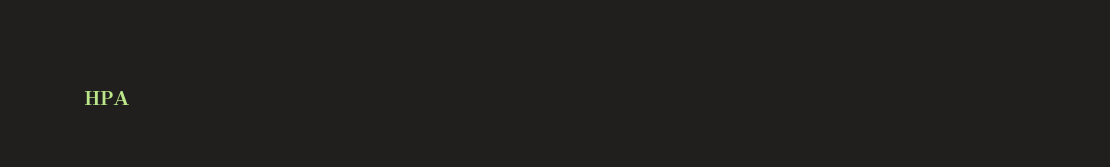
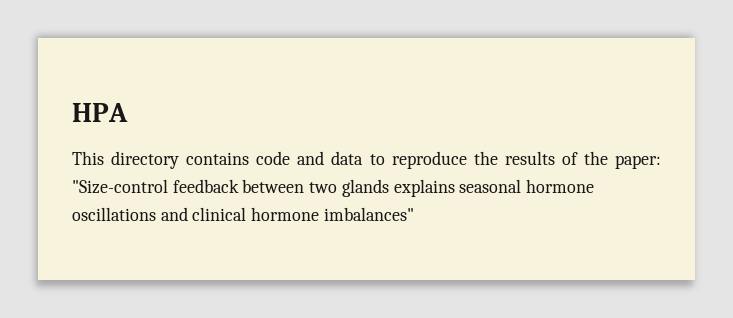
+ This directory contains code and data to reproduce the results of the paper: "Size-control feedback between two glands explains seasonal hormone oscillations and clinical hormone imbalances"

